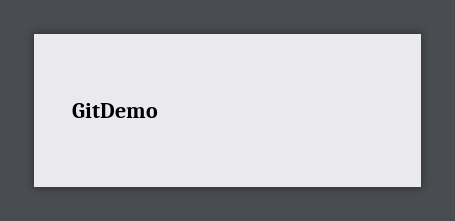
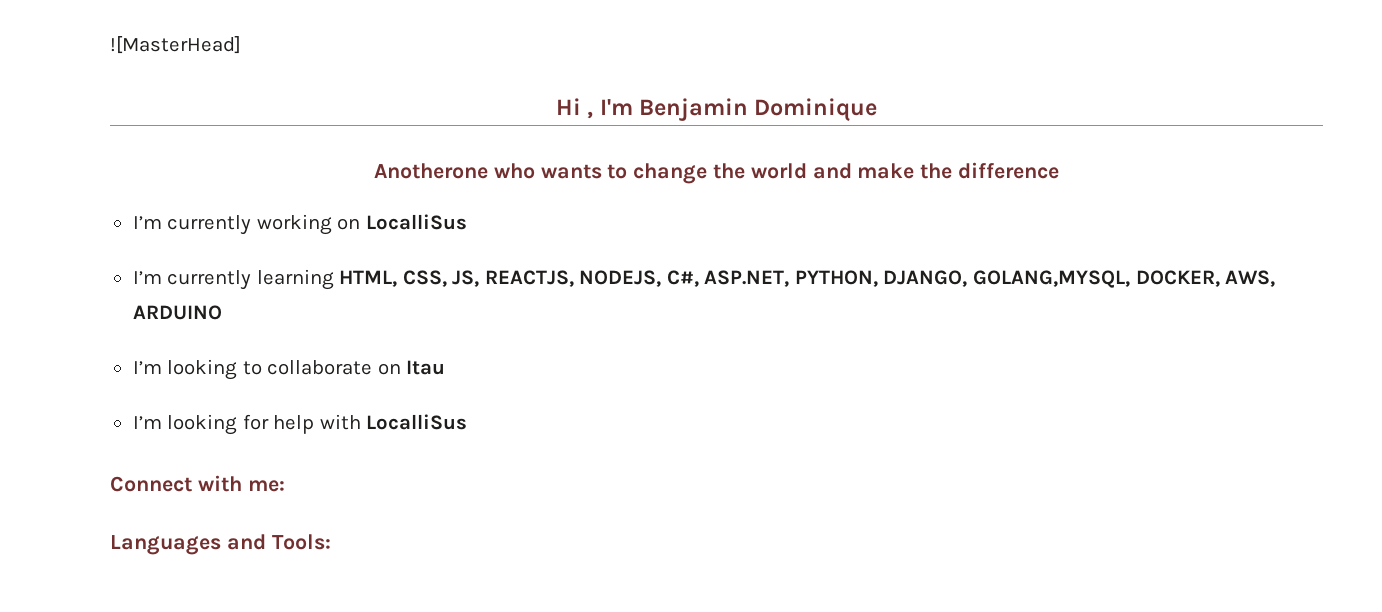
- GitDemo
+ ![MasterHead]
+ Hi , I'm Benjamin Dominique
+ Anotherone who wants to change the world and make the difference
+ I’m currently working on LocalliSus
+ I’m currently learning HTML, CSS, JS, REACTJS, NODEJS, C#, ASP.NET, PYTHON, DJANGO, GOLANG,MYSQL, DOCKER, AWS, ARDUINO
+ I’m looking to collaborate on Itau
+ I’m looking for help with LocalliSus
+ Connect with me:
+ Languages and Tools:

